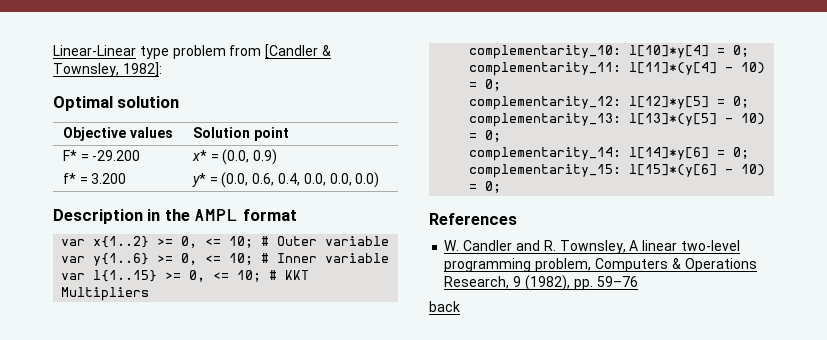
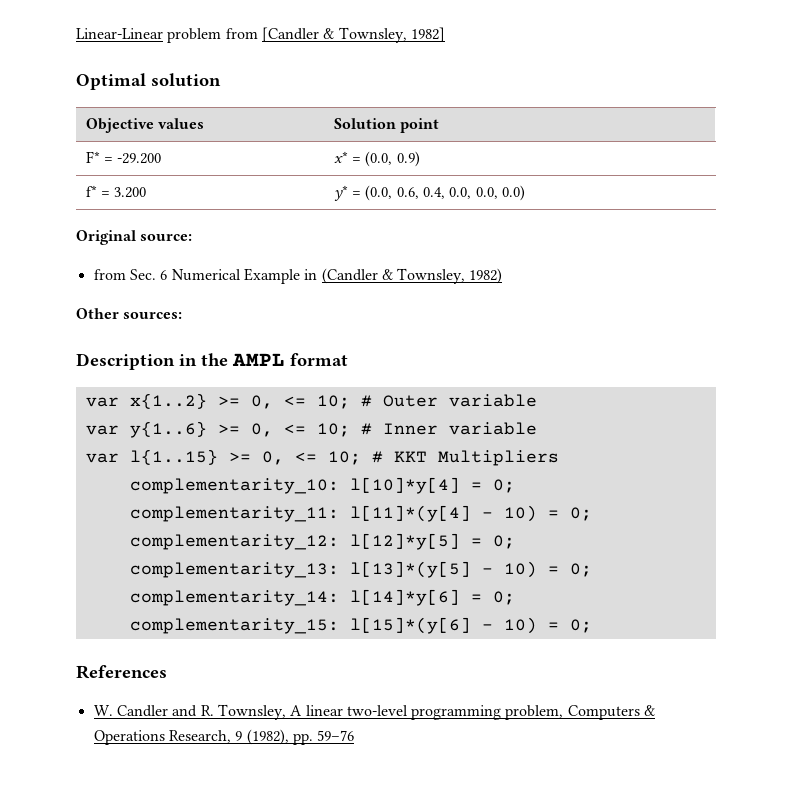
- Linear-Linear type problem from [Candler & Townsley, 1982]:
+ Linear-Linear problem from [Candler & Townsley, 1982]
+ Original source:
+ from Sec. 6 Numerical Example in (Candler & Townsley, 1982)
+ Other sources:
- back

